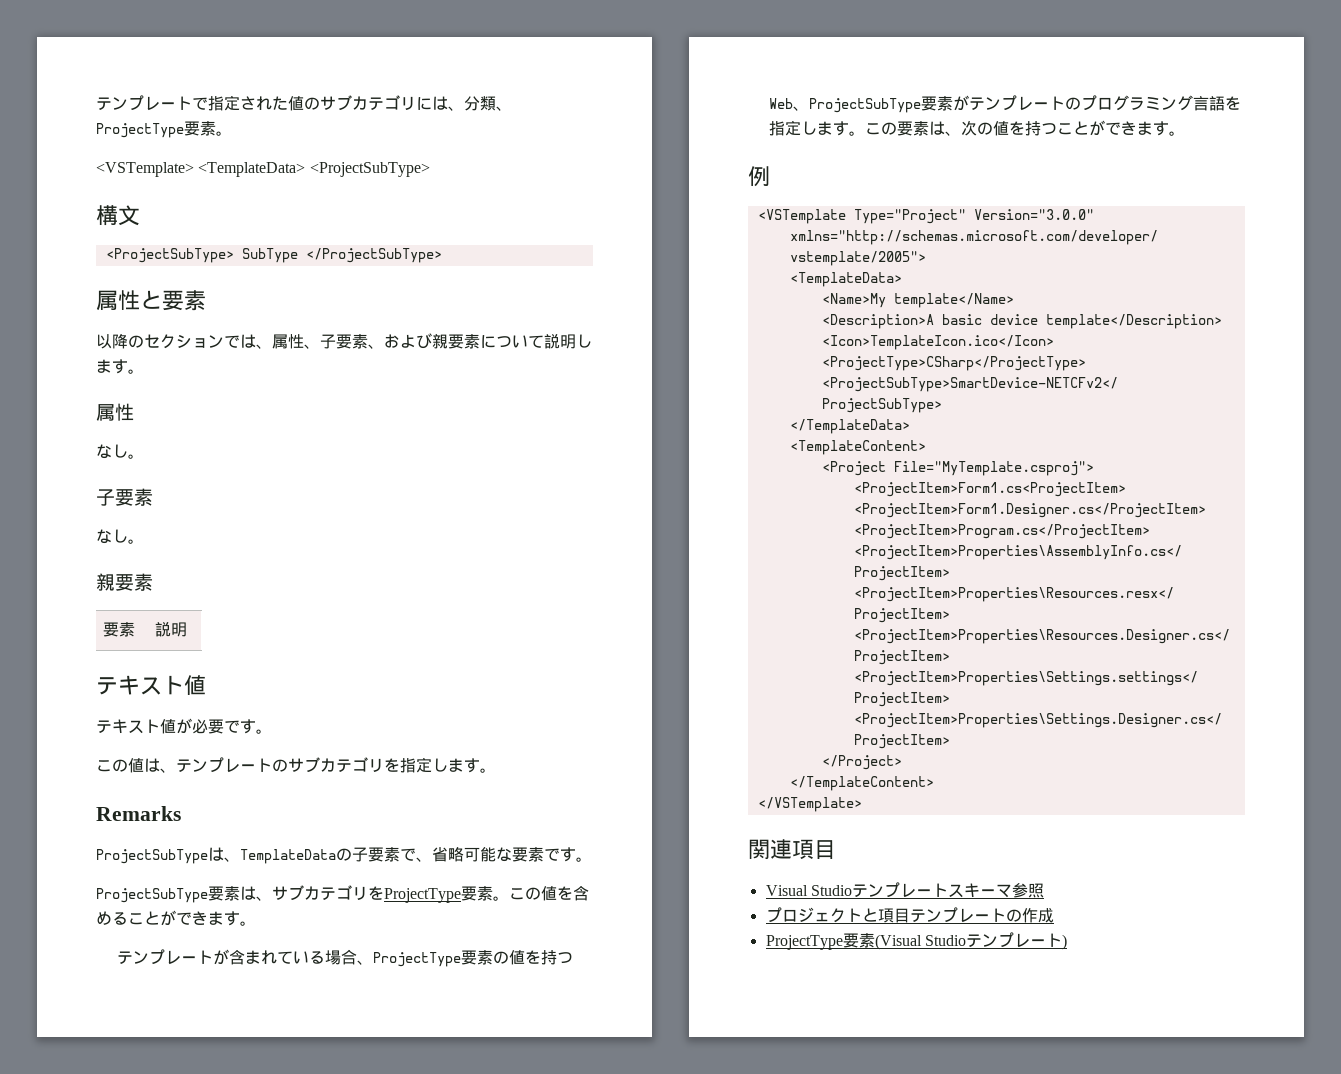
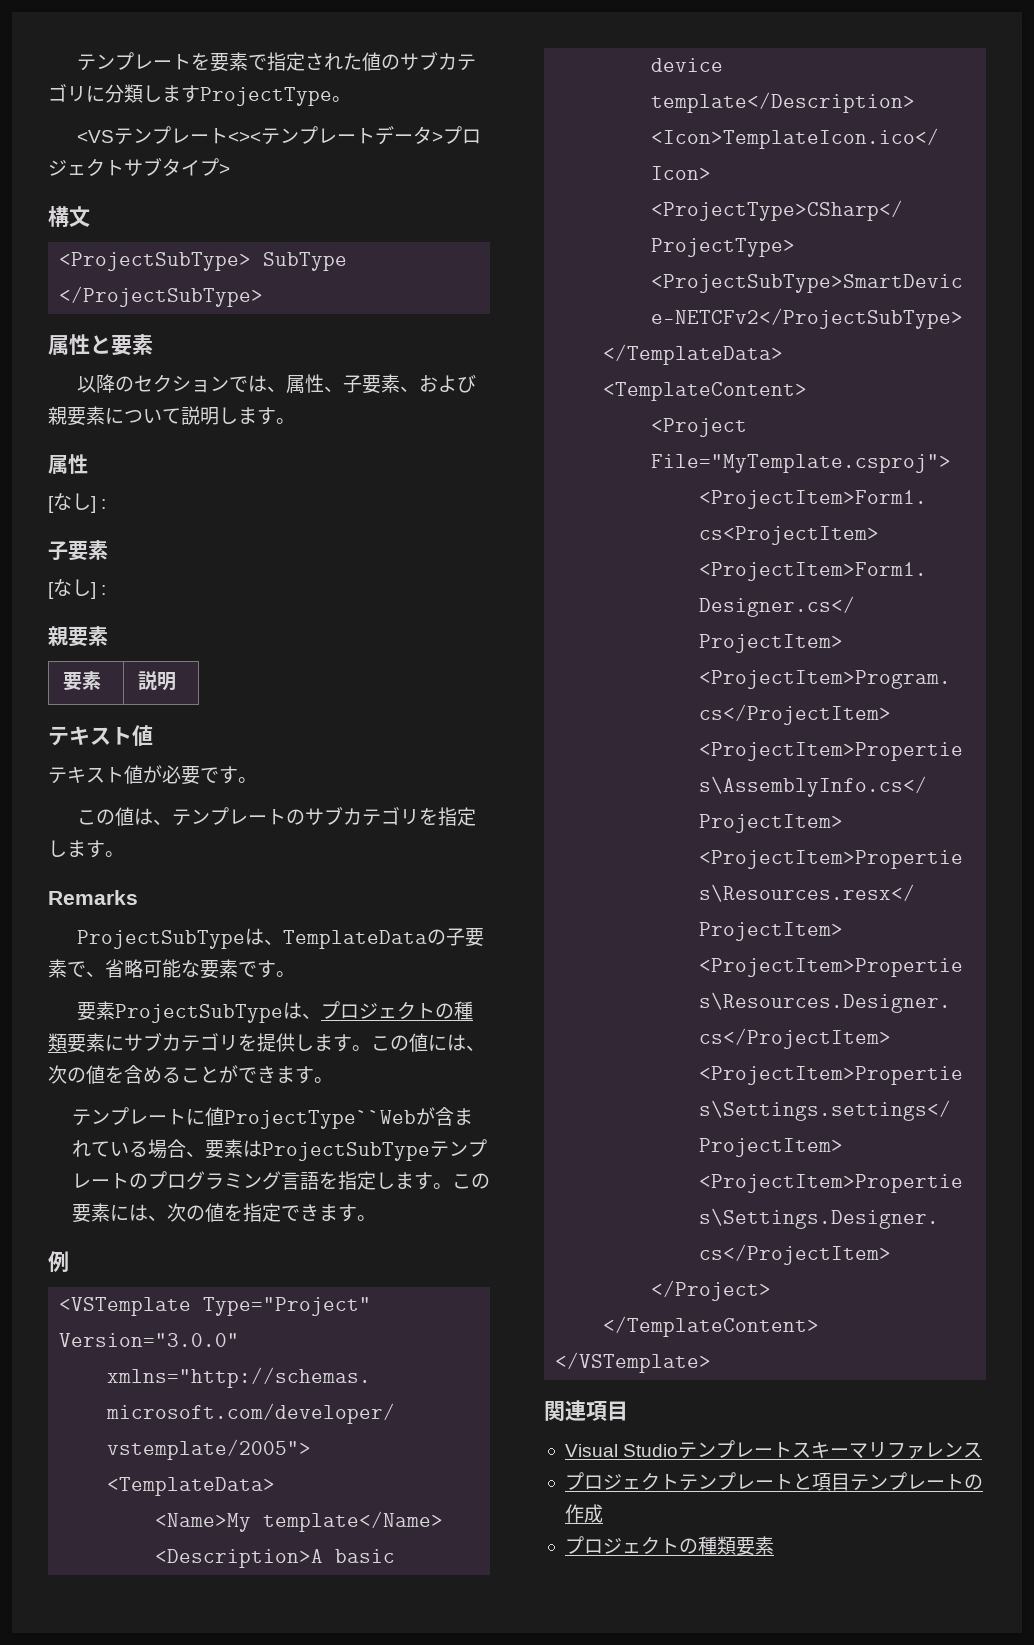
- テンプレートで指定された値のサブカテゴリには、分類、ProjectType要素。
- <VSTemplate> <TemplateData> <ProjectSubType>
+ テンプレートを要素で指定された値のサブカテゴリに分類しますProjectType。
+ <VSテンプレート<><テンプレートデータ>プロジェクトサブタイプ>
  以降のセクションでは、属性、子要素、および親要素について説明します。
  属性
- なし。
+ [なし] :
  子要素
- なし。
+ [なし] :
- ProjectSubType要素は、サブカテゴリをProjectType要素。この値を含めることができます。
+ 要素ProjectSubTypeは、プロジェクトの種類要素にサブカテゴリを提供します。この値には、次の値を含めることができます。
- テンプレートが含まれている場合、ProjectType要素の値を持つWeb、ProjectSubType要素がテンプレートのプログラミング言語を指定します。
+ テンプレートに値ProjectType``Webが含まれている場合、要素はProjectSubTypeテンプレートのプログラミング言語を指定します。
- この要素は、次の値を持つことができます。
+ この要素には、次の値を指定できます。
- Visual Studioテンプレートスキーマ参照
- プロジェクトと項目テンプレートの作成
- ProjectType要素(Visual Studioテンプレート)
+ Visual Studioテンプレートスキーマリファレンス
+ プロジェクトテンプレートと項目テンプレートの作成
+ プロジェクトの種類要素

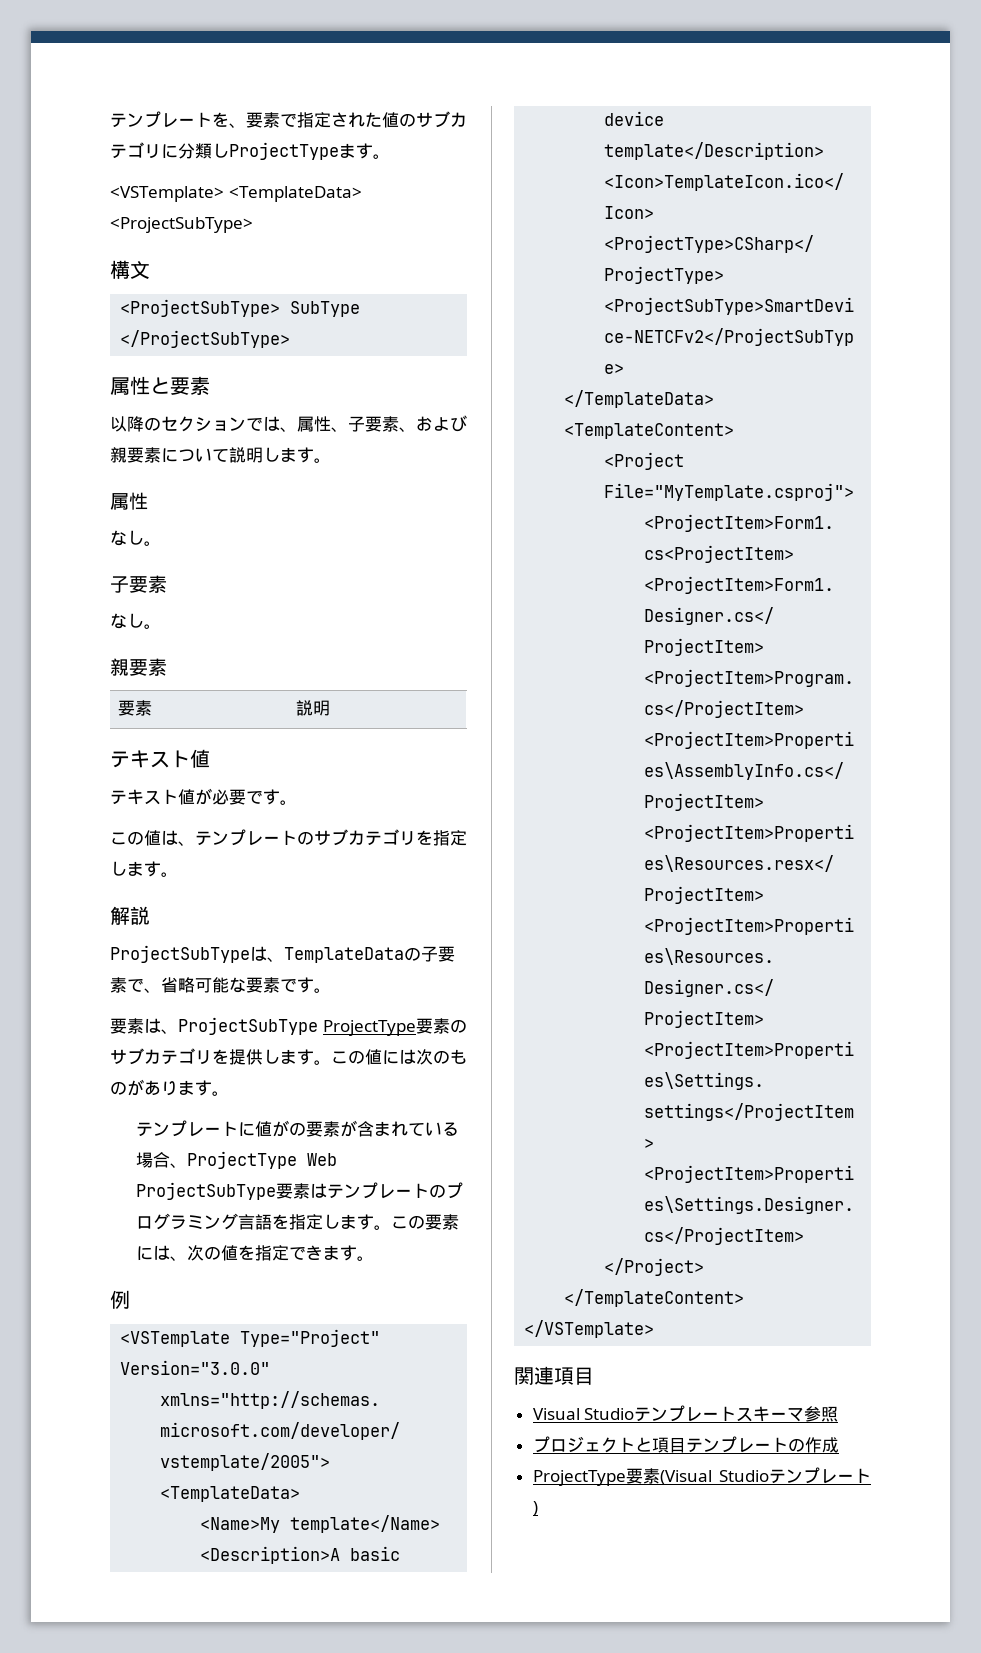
- テンプレートを要素で指定された値のサブカテゴリに分類しますProjectType。
- <VSテンプレート<><テンプレートデータ>プロジェクトサブタイプ>
+ テンプレートを、要素で指定された値のサブカテゴリに分類しProjectTypeます。
+ <VSTemplate> <TemplateData> <ProjectSubType>
  以降のセクションでは、属性、子要素、および親要素について説明します。
  属性
- [なし] :
+ なし。
  子要素
- [なし] :
+ なし。
- Remarks
+ 解説
- 要素ProjectSubTypeは、プロジェクトの種類要素にサブカテゴリを提供します。
+ 要素は、ProjectSubType ProjectType要素のサブカテゴリを提供します。
- この値には、次の値を含めることができます。
+ この値には次のものがあります。
- テンプレートに値ProjectType``Webが含まれている場合、要素はProjectSubTypeテンプレートのプログラミング言語を指定します。
+ テンプレートに値がの要素が含まれている場合、ProjectType Web ProjectSubType要素はテンプレートのプログラミング言語を指定します。
- Visual Studioテンプレートスキーマリファレンス
- プロジェクトテンプレートと項目テンプレートの作成
- プロジェクトの種類要素
+ Visual Studioテンプレートスキーマ参照
+ プロジェクトと項目テンプレートの作成
+ ProjectType要素(Visual Studioテンプレート)

